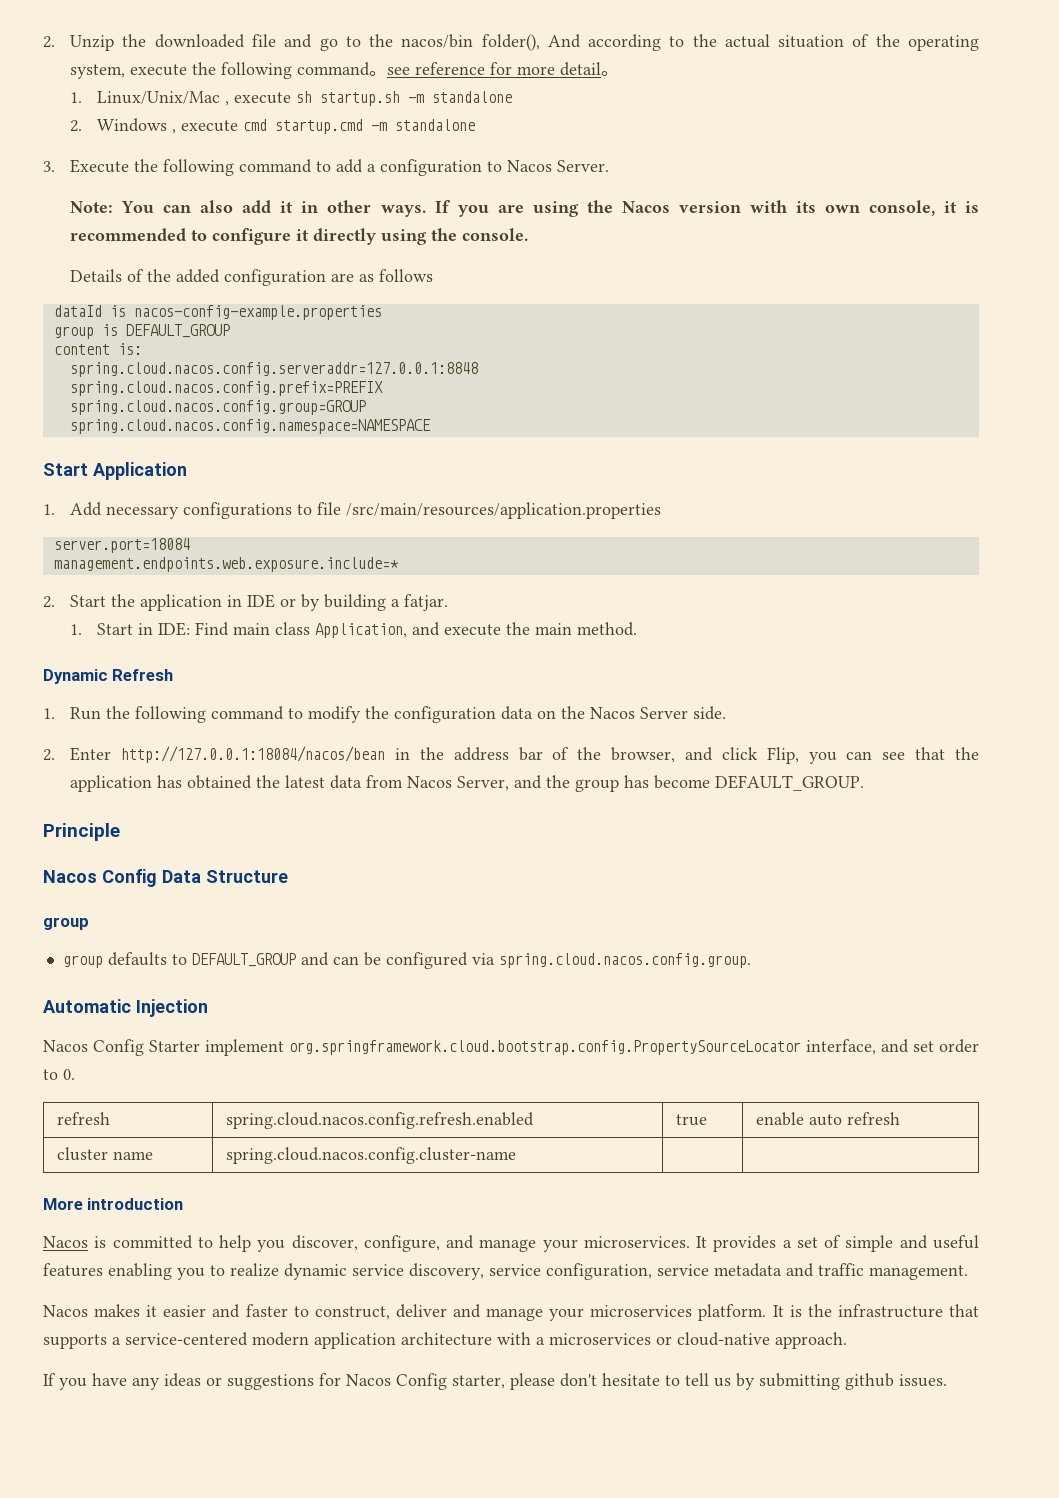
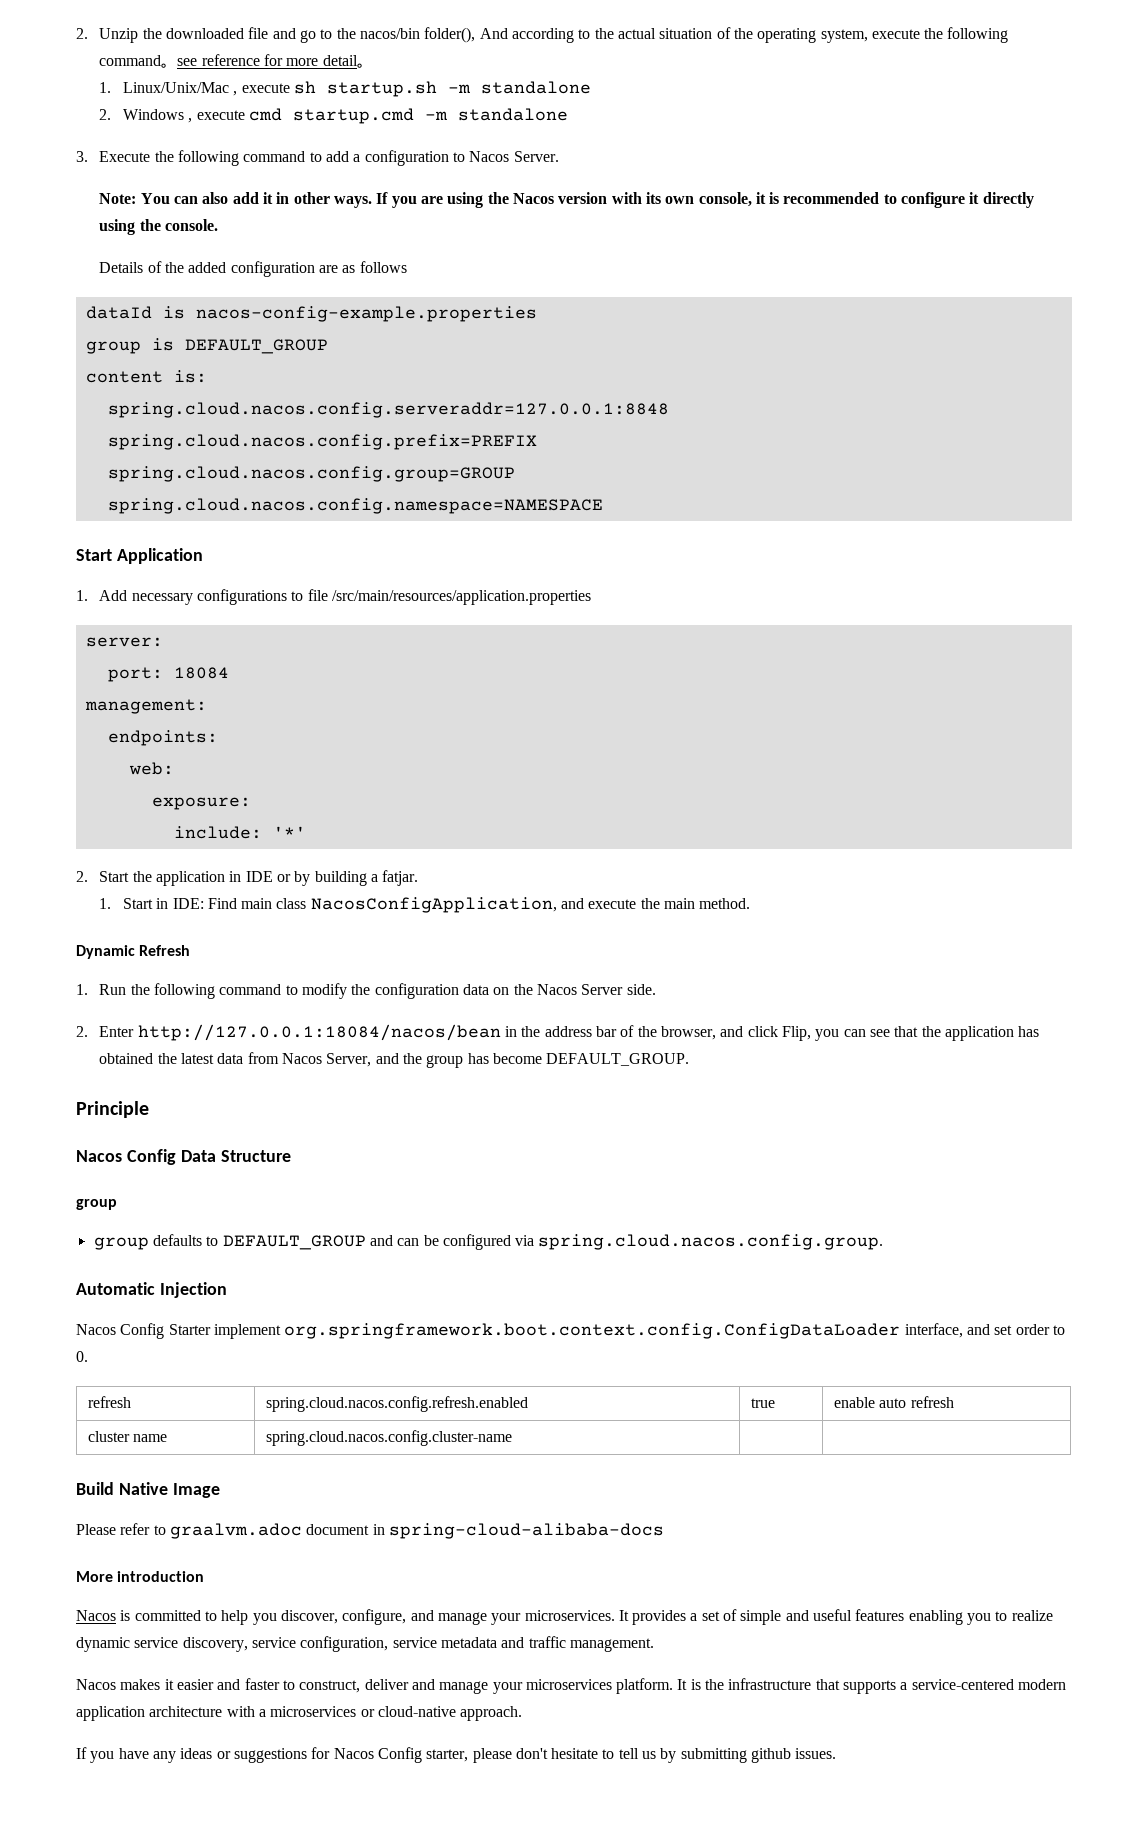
- server.port=18084
- management.endpoints.web.exposure.include=*
+ server:
+ port: 18084
+ management:
+ endpoints:
+ web:
+ exposure:
+ include: '*'
- 1. Start in IDE: Find main class Application, and execute the main method.
+ 1. Start in IDE: Find main class NacosConfigApplication, and execute the main method.
- Nacos Config Starter implement org.springframework.cloud.bootstrap.config.PropertySourceLocator interface, and set order to 0.
+ Nacos Config Starter implement org.springframework.boot.context.config.ConfigDataLoader interface, and set order to 0.
+ Build Native Image
+ Please refer to graalvm.adoc document in spring-cloud-alibaba-docs

